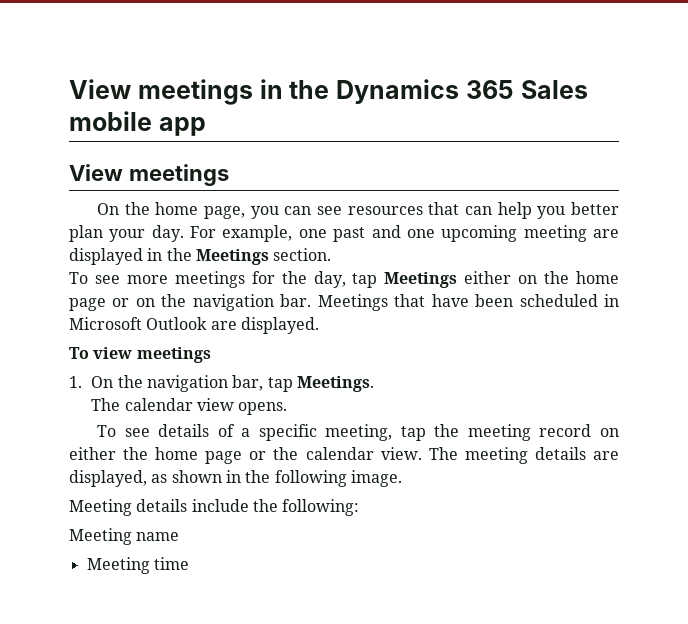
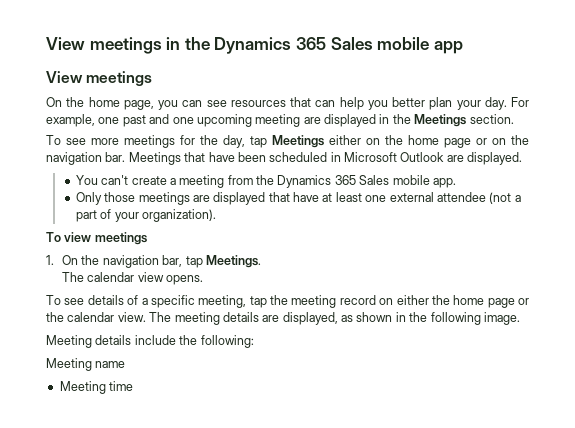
+ You can't create a meeting from the Dynamics 365 Sales mobile app.
+ Only those meetings are displayed that have at least one external attendee (not a part of your organization).

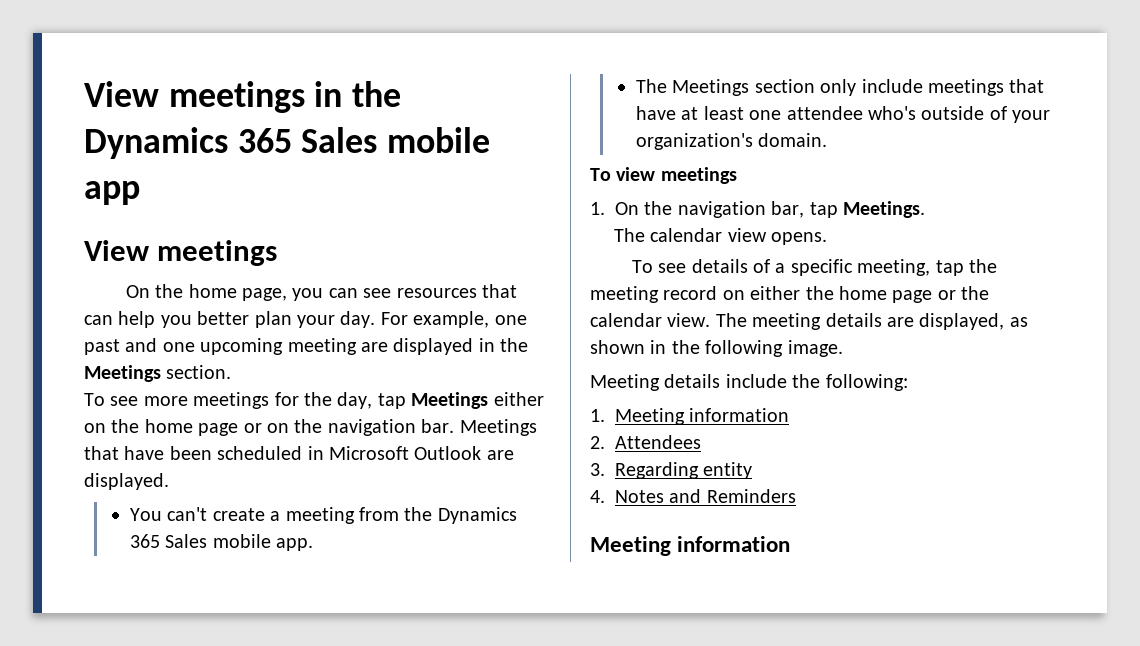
- Only those meetings are displayed that have at least one external attendee (not a part of your organization).
+ The Meetings section only include meetings that have at least one attendee who's outside of your organization's domain.
- Meeting name
- Meeting time
+ 1. Meeting information
+ 2. Attendees
+ 3. Regarding entity
+ 4. Notes and Reminders
+ Meeting information

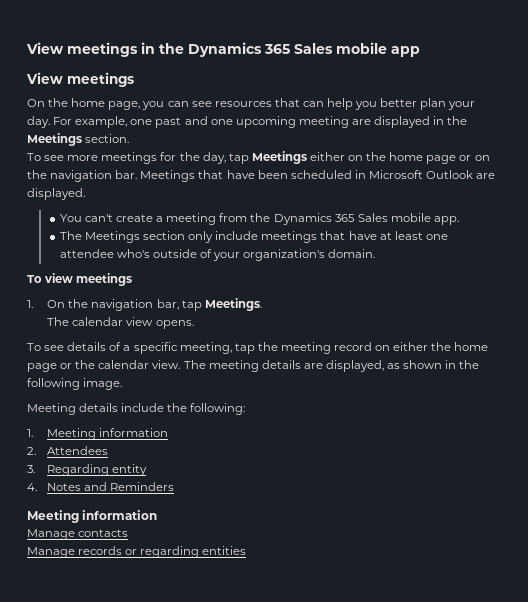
+ Manage contacts
+ Manage records or regarding entities

